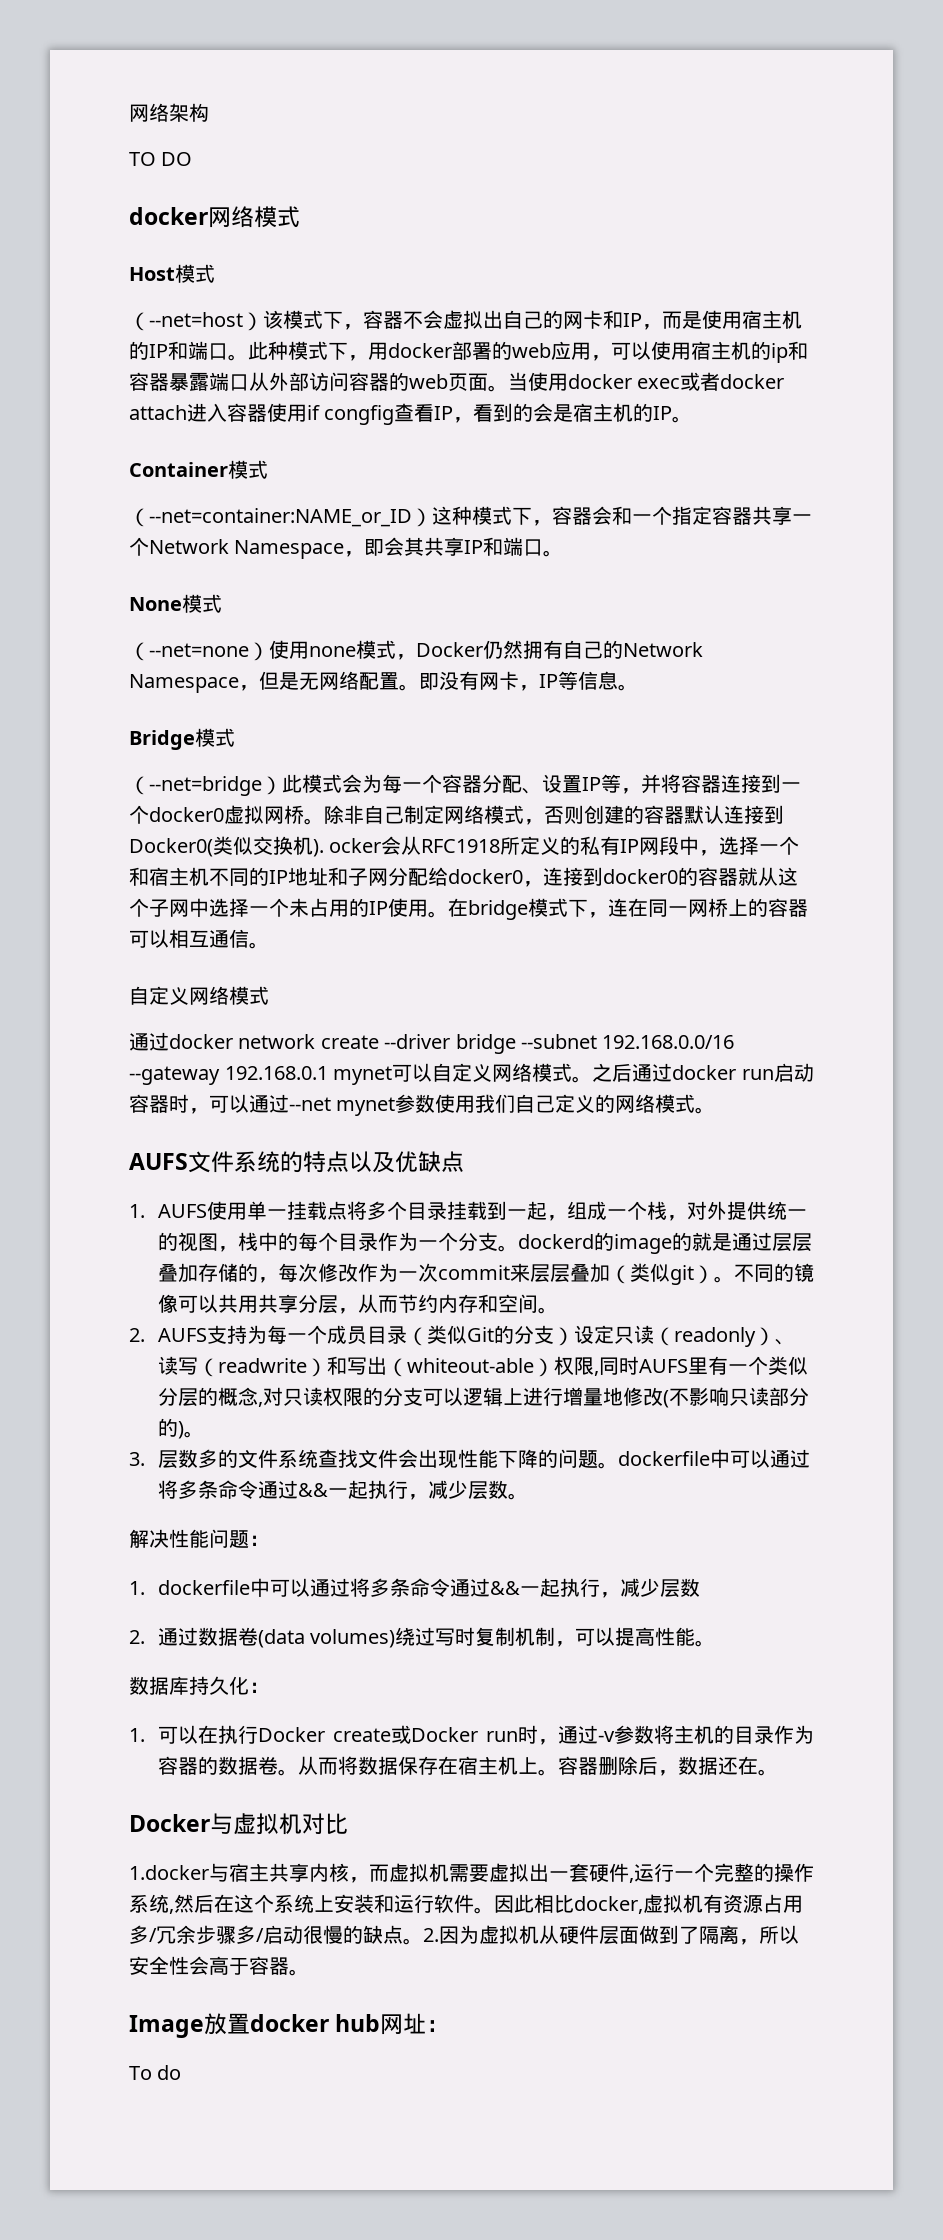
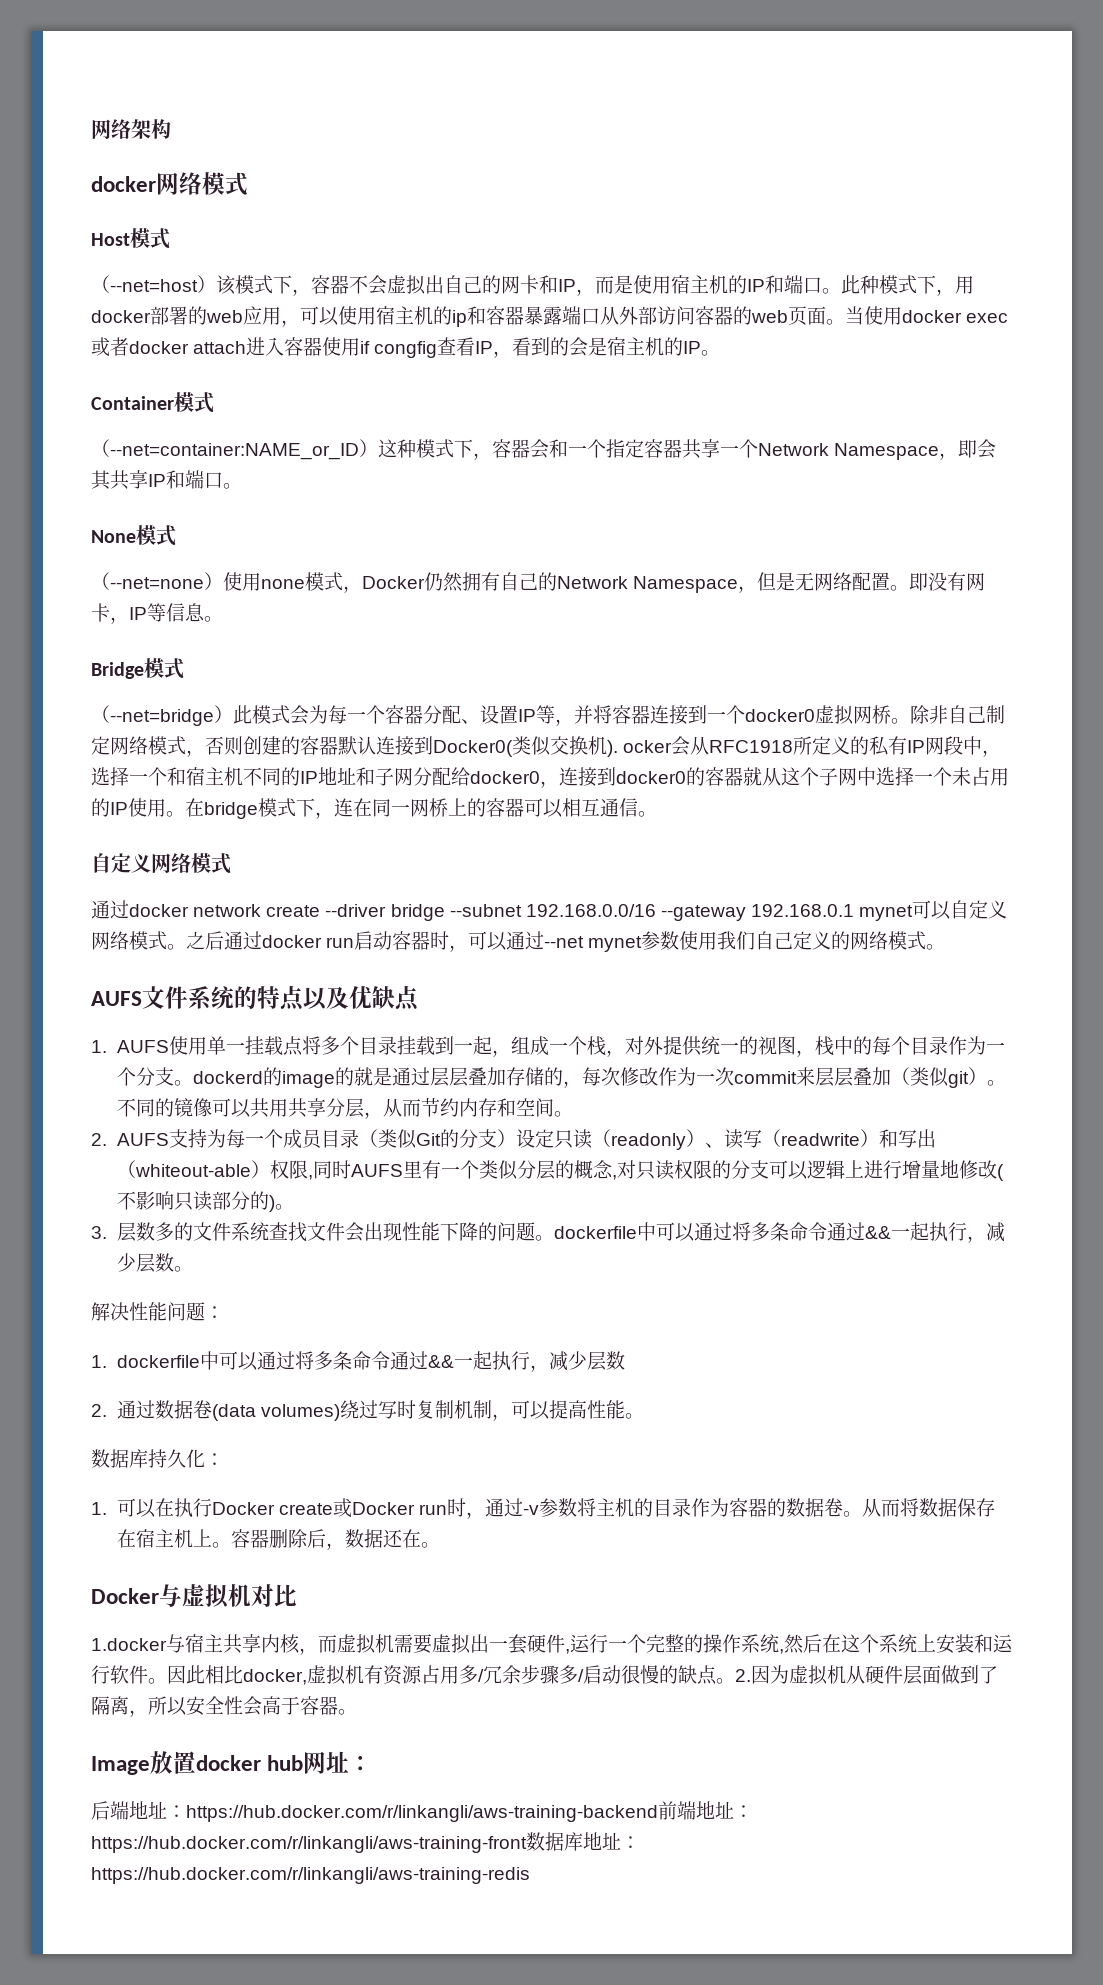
- TO DO
- To do
+ 后端地址：https://hub.docker.com/r/linkangli/aws-training-backend前端地址：https://hub.docker.com/r/linkangli/aws-training-front数据库地址：https://hub.docker.com/r/linkangli/aws-training-redis

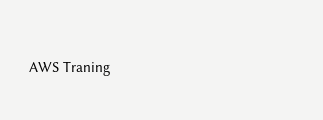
- 网络架构
- docker网络模式
- Host模式
- （--net=host）该模式下，容器不会虚拟出自己的网卡和IP，而是使用宿主机的IP和端口。此种模式下，用docker部署的web应用，可以使用宿主机的ip和容器暴露端口从外部访问容器的web页面。当使用docker exec或者docker attach进入容器使用if congfig查看IP，看到的会是宿主机的IP。
- Container模式
- （--net=container:NAME_or_ID）这种模式下，容器会和一个指定容器共享一个Network Namespace，即会其共享IP和端口。
- None模式
- （--net=none）使用none模式，Docker仍然拥有自己的Network Namespace，但是无网络配置。即没有网卡，IP等信息。
- Bridge模式
- （--net=bridge）此模式会为每一个容器分配、设置IP等，并将容器连接到一个docker0虚拟网桥。除非自己制定网络模式，否则创建的容器默认连接到Docker0(类似交换机). ocker会从RFC1918所定义的私有IP网段中，选择一个和宿主机不同的IP地址和子网分配给docker0，连接到docker0的容器就从这个子网中选择一个未占用的IP使用。在bridge模式下，连在同一网桥上的容器可以相互通信。
- 自定义网络模式
- 通过docker network create --driver bridge --subnet 192.168.0.0/16 --gateway 192.168.0.1 mynet可以自定义网络模式。之后通过docker run启动容器时，可以通过--net mynet参数使用我们自己定义的网络模式。
- AUFS文件系统的特点以及优缺点
- 1. AUFS使用单一挂载点将多个目录挂载到一起，组成一个栈，对外提供统一的视图，栈中的每个目录作为一个分支。dockerd的image的就是通过层层叠加存储的，每次修改作为一次commit来层层叠加（类似git）。不同的镜像可以共用共享分层，从而节约内存和空间。
- 2. AUFS支持为每一个成员目录（类似Git的分支）设定只读（readonly）、读写（readwrite）和写出（whiteout-able）权限,同时AUFS里有一个类似分层的概念,对只读权限的分支可以逻辑上进行增量地修改(不影响只读部分的)。
- 3.层数多的文件系统查找文件会出现性能下降的问题。dockerfile中可以通过将多条命令通过&&一起执行，减少层数。
- 解决性能问题：
- 1. dockerfile中可以通过将多条命令通过&&一起执行，减少层数
- 2.通过数据卷(data volumes)绕过写时复制机制，可以提高性能。
- 数据库持久化：
- 1.可以在执行Docker create或Docker run时，通过-v参数将主机的目录作为容器的数据卷。从而将数据保存在宿主机上。容器删除后，数据还在。
- Docker与虚拟机对比
- 1.docker与宿主共享内核，而虚拟机需要虛拟出一套硬件,运行一个完整的操作系统,然后在这个系统上安装和运行软件。因此相比docker,虚拟机有资源占用多/冗余步骤多/启动很慢的缺点。2.因为虚拟机从硬件层面做到了隔离，所以安全性会高于容器。
- Image放置docker hub网址：
- 后端地址：https://hub.docker.com/r/linkangli/aws-training-backend前端地址：https://hub.docker.com/r/linkangli/aws-training-front数据库地址：https://hub.docker.com/r/linkangli/aws-training-redis
+ AWS Traning

